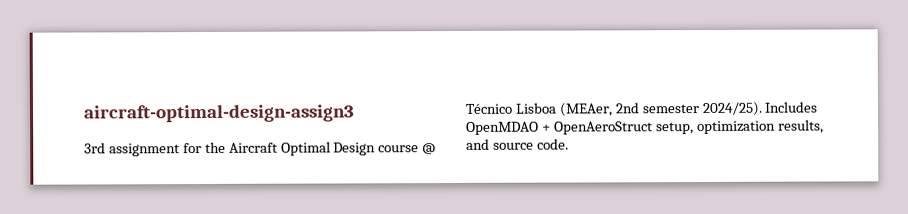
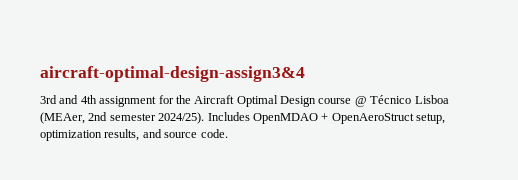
- aircraft-optimal-design-assign3
+ aircraft-optimal-design-assign3&4
- 3rd assignment for the Aircraft Optimal Design course @ Técnico Lisboa (MEAer, 2nd semester 2024/25).
+ 3rd and 4th assignment for the Aircraft Optimal Design course @ Técnico Lisboa (MEAer, 2nd semester 2024/25).

